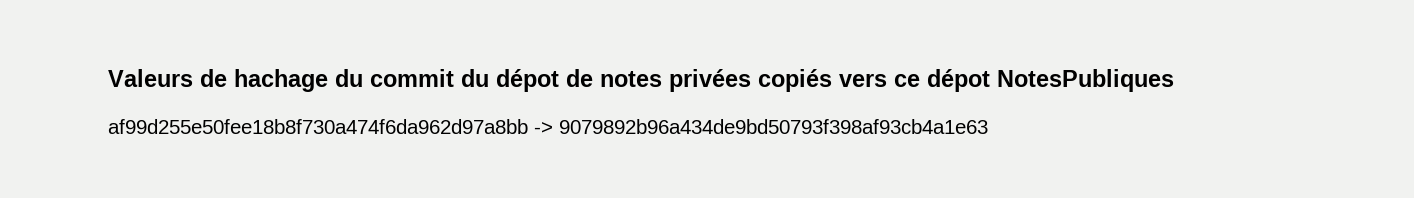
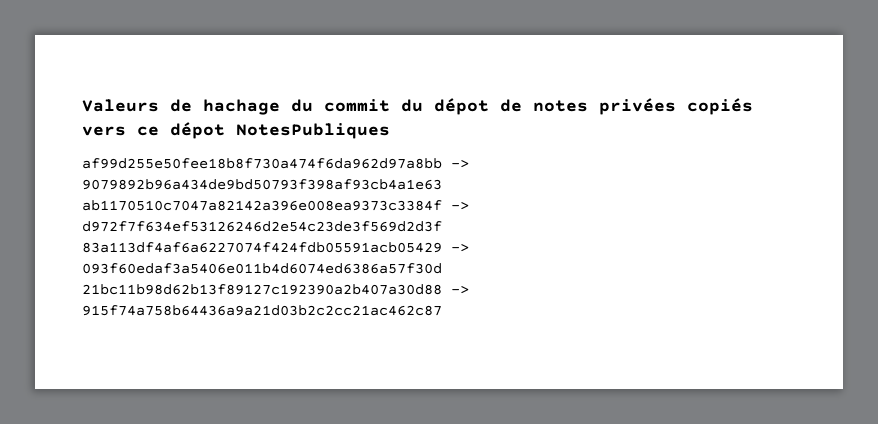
- af99d255e50fee18b8f730a474f6da962d97a8bb -> 9079892b96a434de9bd50793f398af93cb4a1e63
+ af99d255e50fee18b8f730a474f6da962d97a8bb -> 9079892b96a434de9bd50793f398af93cb4a1e63 ab1170510c7047a82142a396e008ea9373c3384f -> d972f7f634ef53126246d2e54c23de3f569d2d3f 83a113df4af6a6227074f424fdb05591acb05429 -> 093f60edaf3a5406e011b4d6074ed6386a57f30d 21bc11b98d62b13f89127c192390a2b407a30d88 -> 915f74a758b64436a9a21d03b2c2cc21ac462c87

